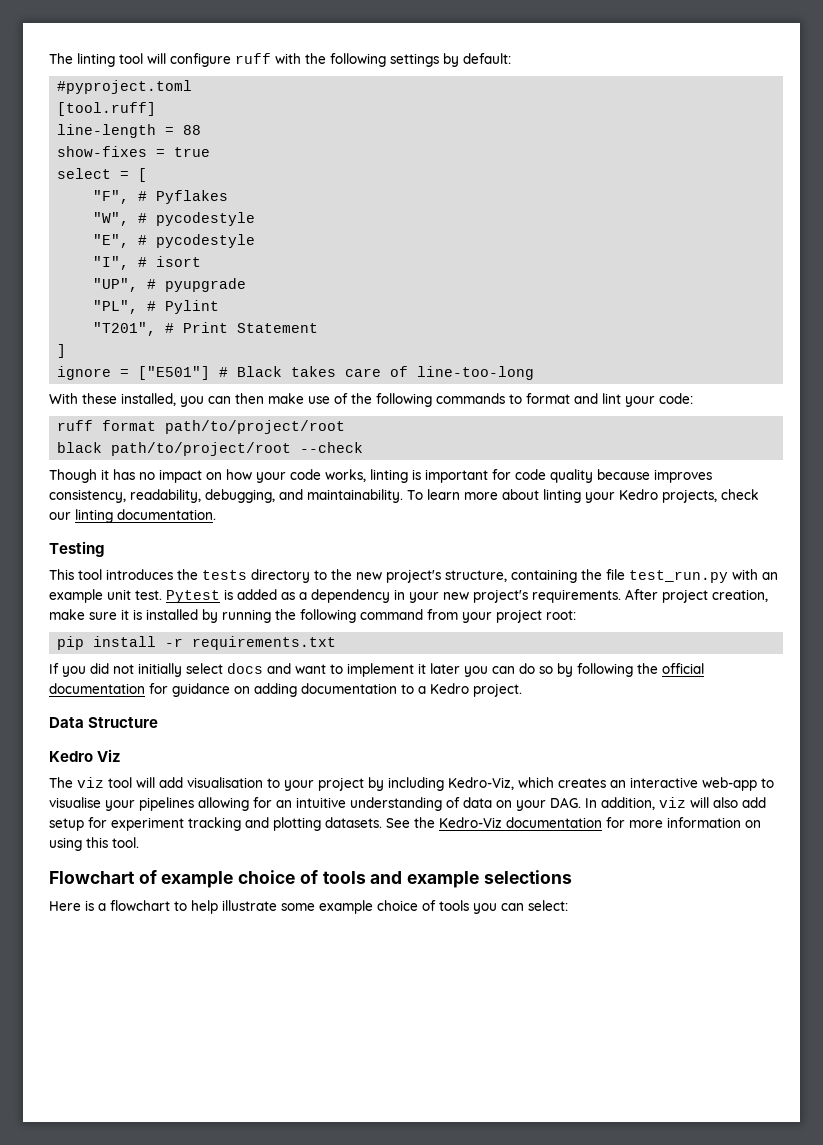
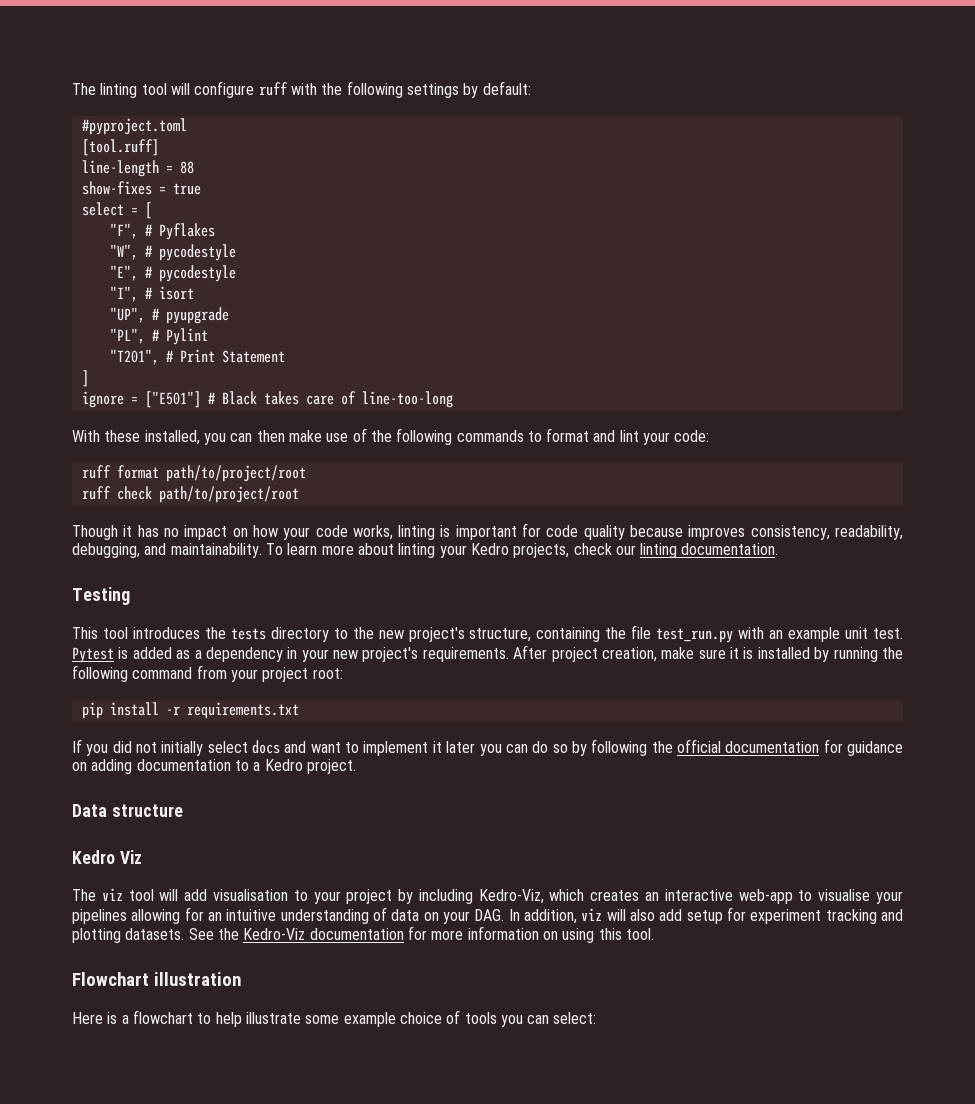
- black path/to/project/root --check
+ ruff check path/to/project/root
- Data Structure
+ Data structure
- Flowchart of example choice of tools and example selections
+ Flowchart illustration

